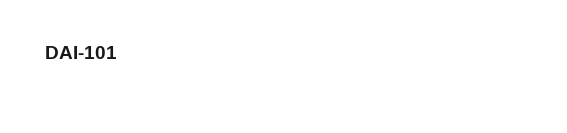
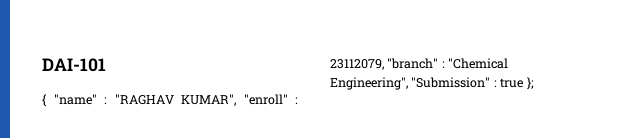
+ { "name" : "RAGHAV KUMAR", "enroll" : 23112079, "branch" : "Chemical Engineering", "Submission" : true };

